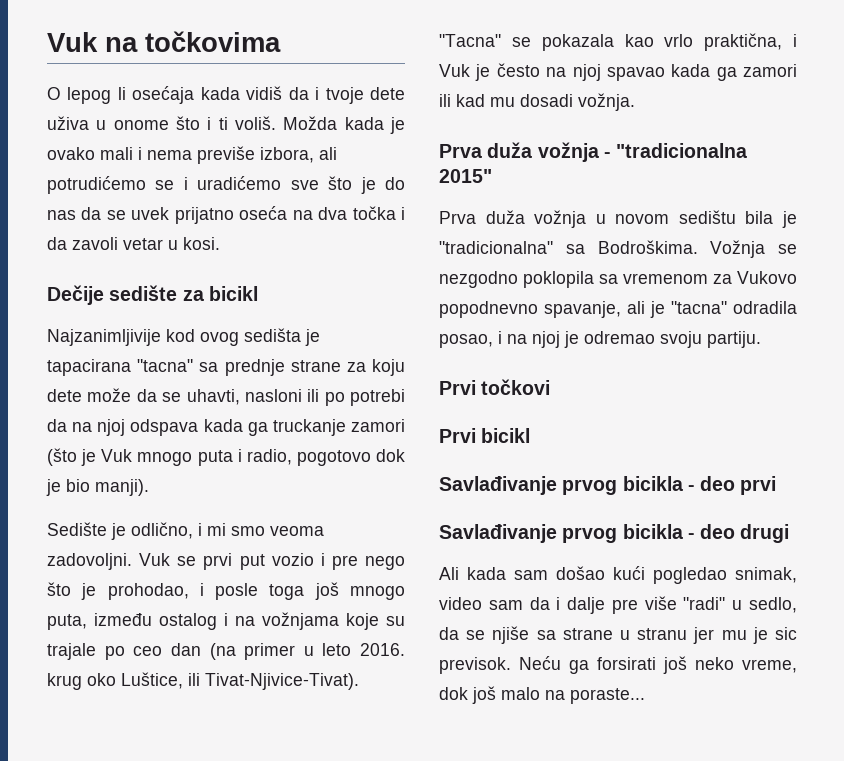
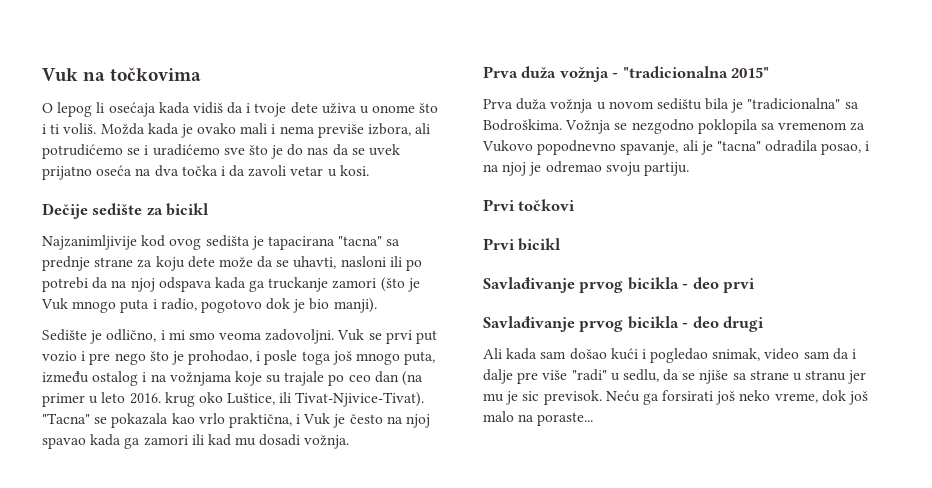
- Ali kada sam došao kući pogledao snimak, video sam da i dalje pre više "radi" u sedlo, da se njiše sa strane u stranu jer mu je sic previsok.
+ Ali kada sam došao kući i pogledao snimak, video sam da i dalje pre više "radi" u sedlu, da se njiše sa strane u stranu jer mu je sic previsok.

